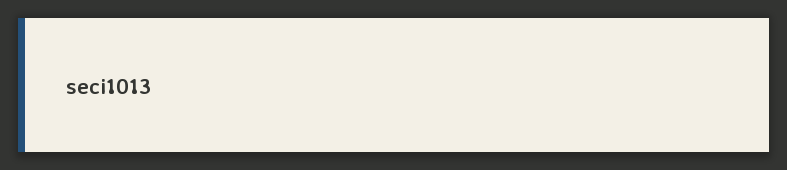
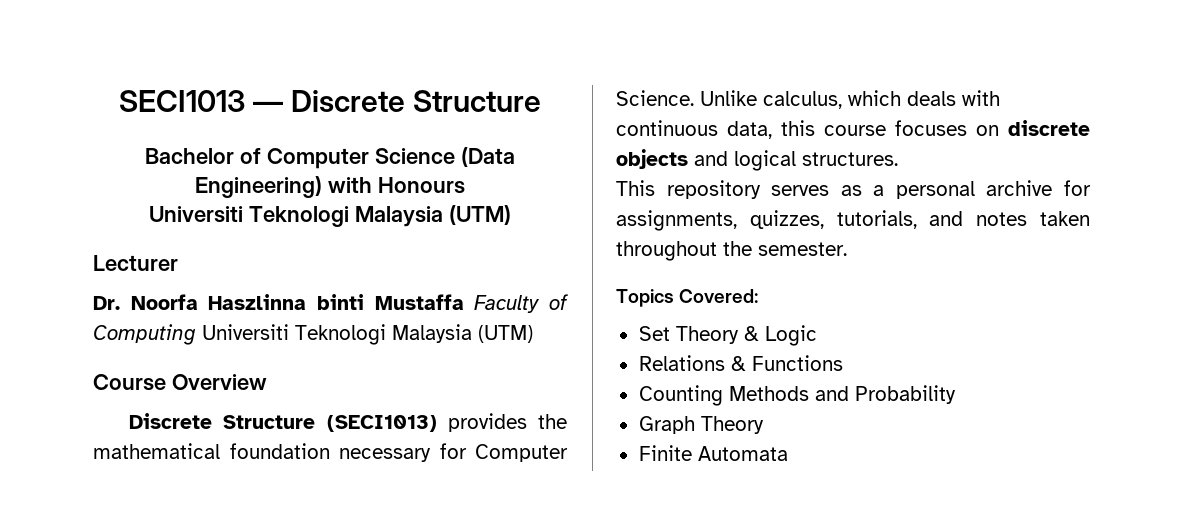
- seci1013
+ SECI1013 — Discrete Structure
+ Bachelor of Computer Science (Data Engineering) with Honours
+ Universiti Teknologi Malaysia (UTM)
+ Lecturer
+ Dr. Noorfa Haszlinna binti Mustaffa Faculty of Computing Universiti Teknologi Malaysia (UTM)
+ Course Overview
+ Discrete Structure (SECI1013) provides the mathematical foundation necessary for Computer Science. Unlike calculus, which deals with continuous data, this course focuses on discrete objects and logical structures.
+ This repository serves as a personal archive for assignments, quizzes, tutorials, and notes taken throughout the semester.
+ Topics Covered:
+ Set Theory & Logic
+ Relations & Functions
+ Counting Methods and Probability
+ Graph Theory
+ Finite Automata

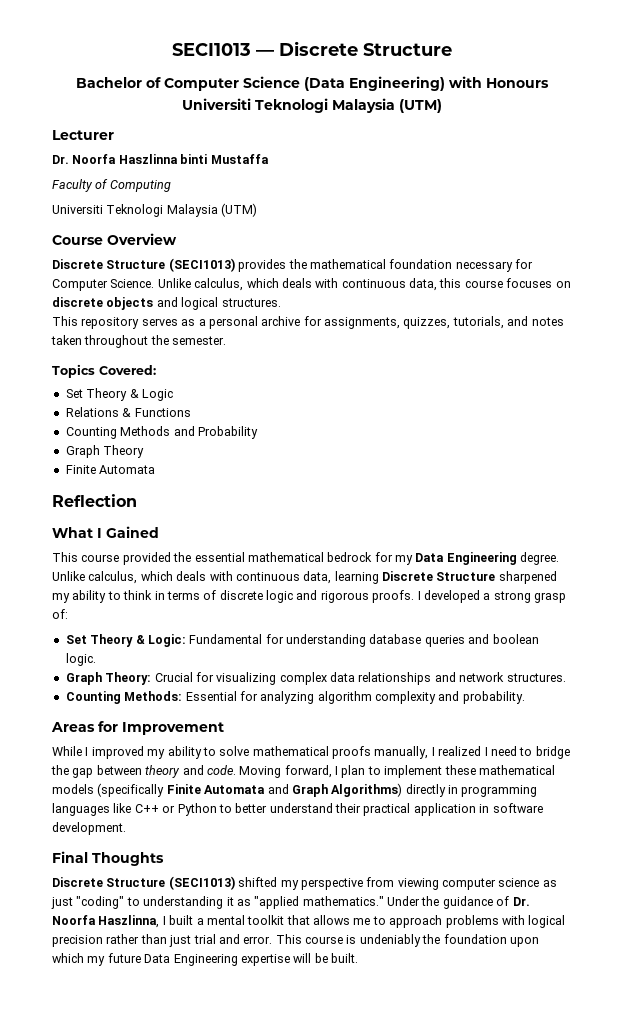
- Dr. Noorfa Haszlinna binti Mustaffa Faculty of Computing Universiti Teknologi Malaysia (UTM)
+ Dr. Noorfa Haszlinna binti Mustaffa
+ Faculty of Computing
+ Universiti Teknologi Malaysia (UTM)
+ Reflection
+ What I Gained
+ This course provided the essential mathematical bedrock for my Data Engineering degree. Unlike calculus, which deals with continuous data, learning Discrete Structure sharpened my ability to think in terms of discrete logic and rigorous proofs. I developed a strong grasp of:
+ Set Theory & Logic: Fundamental for understanding database queries and boolean logic.
+ Graph Theory: Crucial for visualizing complex data relationships and network structures.
+ Counting Methods: Essential for analyzing algorithm complexity and probability.
+ Areas for Improvement
+ While I improved my ability to solve mathematical proofs manually, I realized I need to bridge the gap between theory and code. Moving forward, I plan to implement these mathematical models (specifically Finite Automata and Graph Algorithms) directly in programming languages like C++ or Python to better understand their practical application in software development.
+ Final Thoughts
+ Discrete Structure (SECI1013) shifted my perspective from viewing computer science as just "coding" to understanding it as "applied mathematics." Under the guidance of Dr. Noorfa Haszlinna, I built a mental toolkit that allows me to approach problems with logical precision rather than just trial and error. This course is undeniably the foundation upon which my future Data Engineering expertise will be built.

